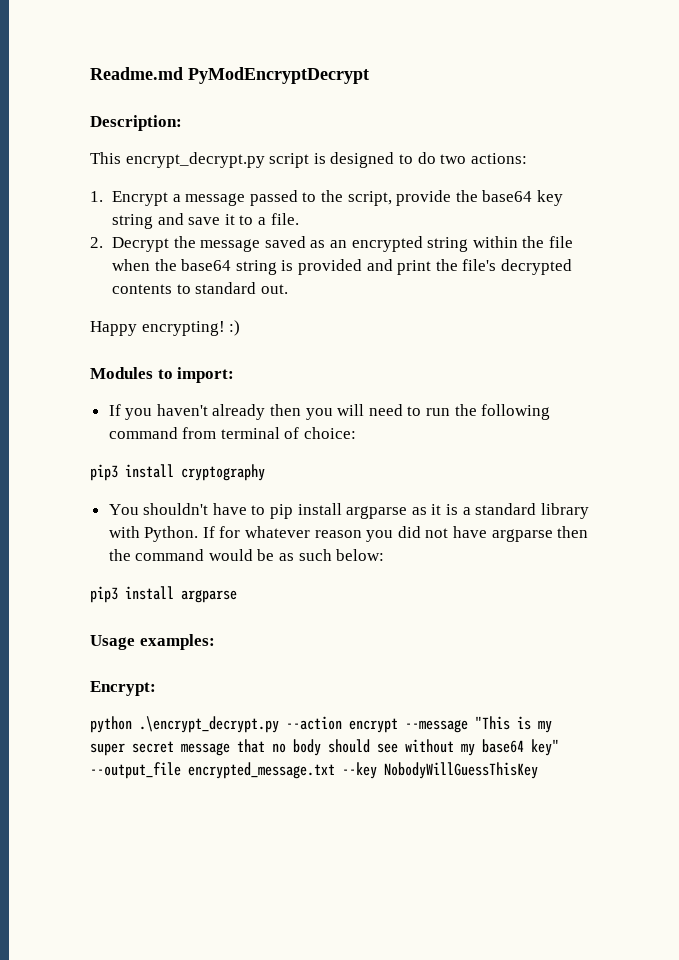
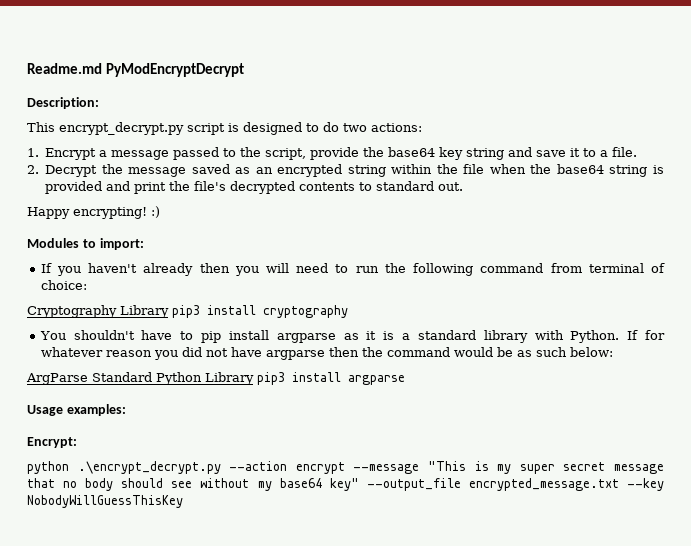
- pip3 install cryptography
+ Cryptography Library pip3 install cryptography
- pip3 install argparse
+ ArgParse Standard Python Library pip3 install argparse

